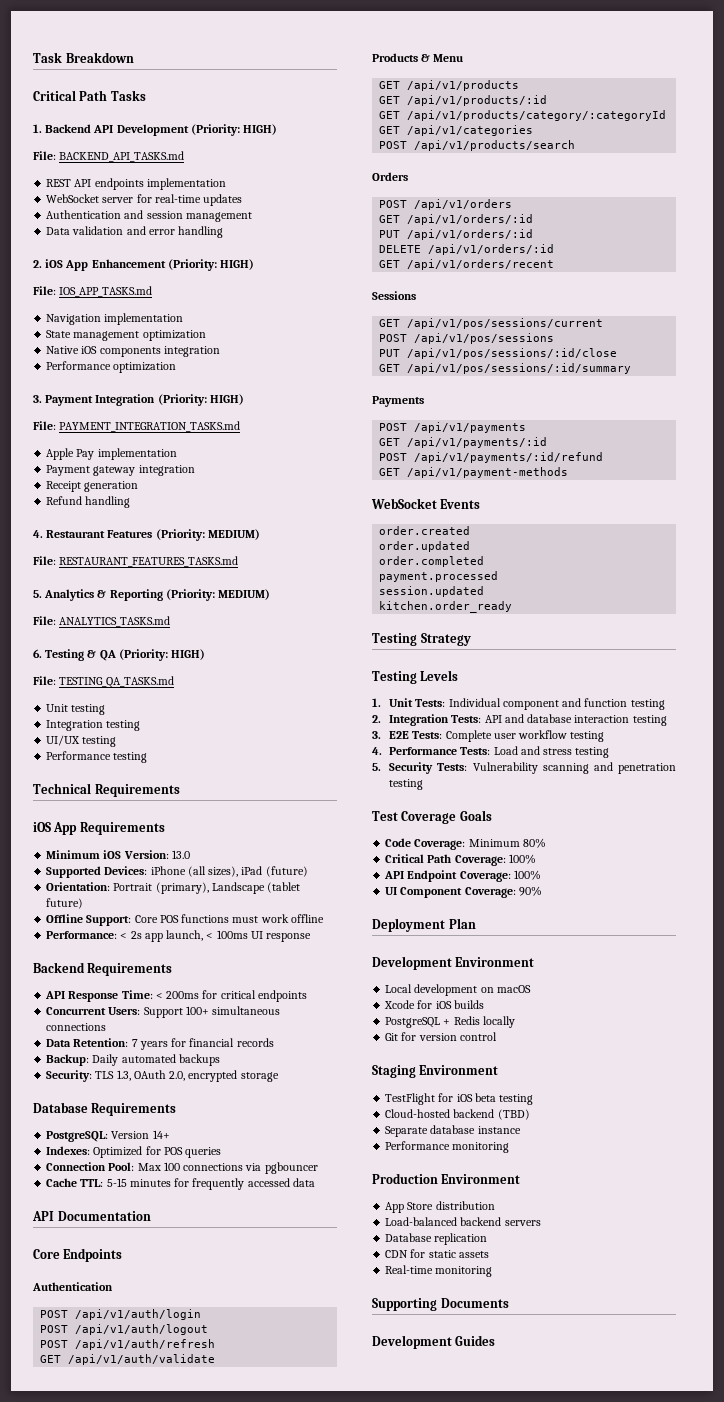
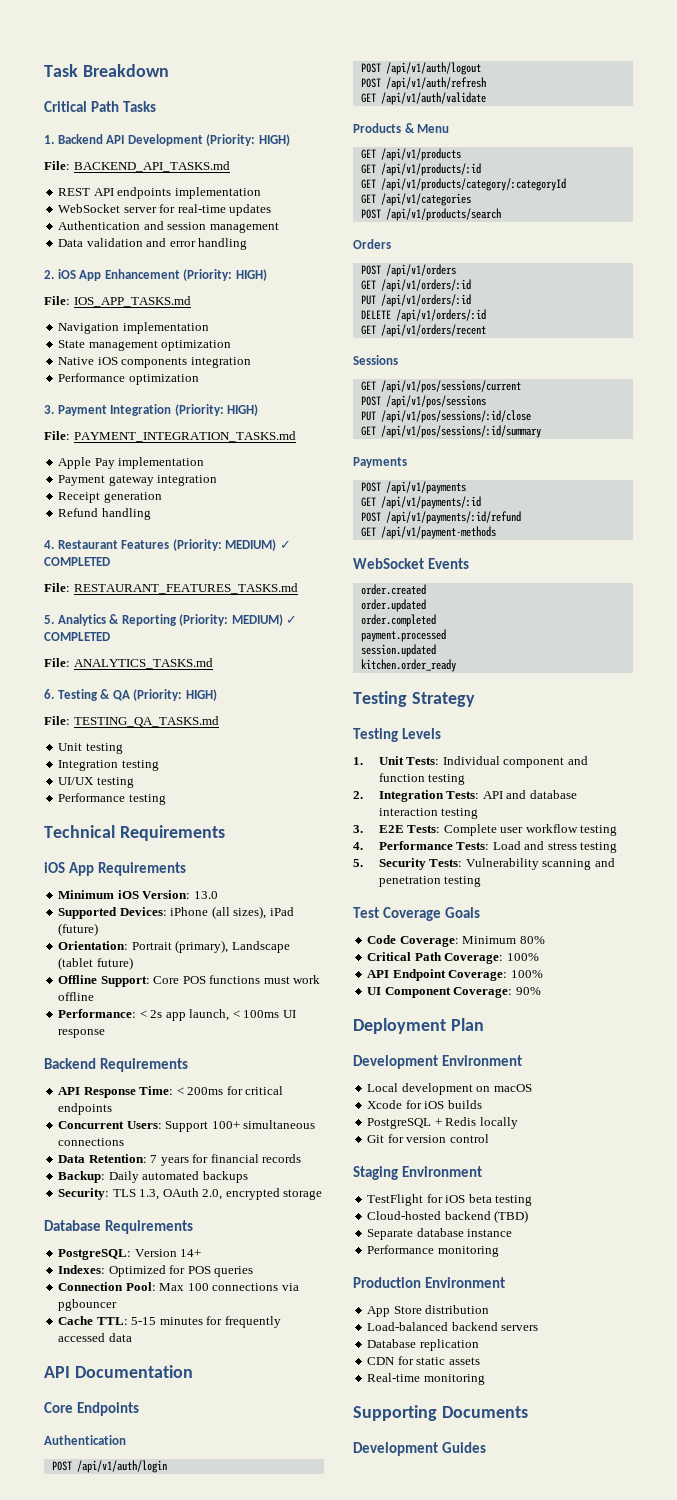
- 4. Restaurant Features (Priority: MEDIUM)
+ 4. Restaurant Features (Priority: MEDIUM) ✓ COMPLETED
- 5. Analytics & Reporting (Priority: MEDIUM)
+ 5. Analytics & Reporting (Priority: MEDIUM) ✓ COMPLETED

